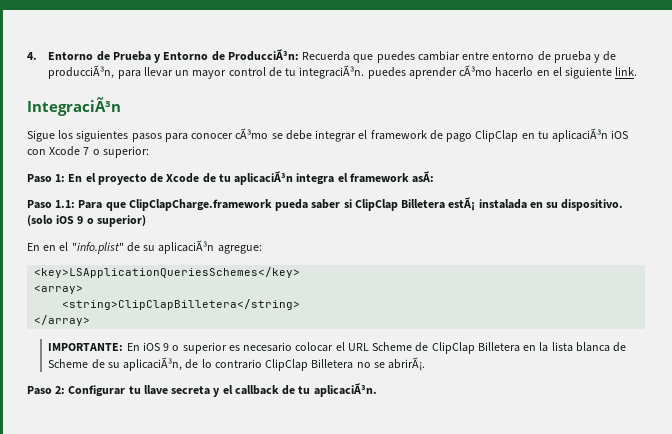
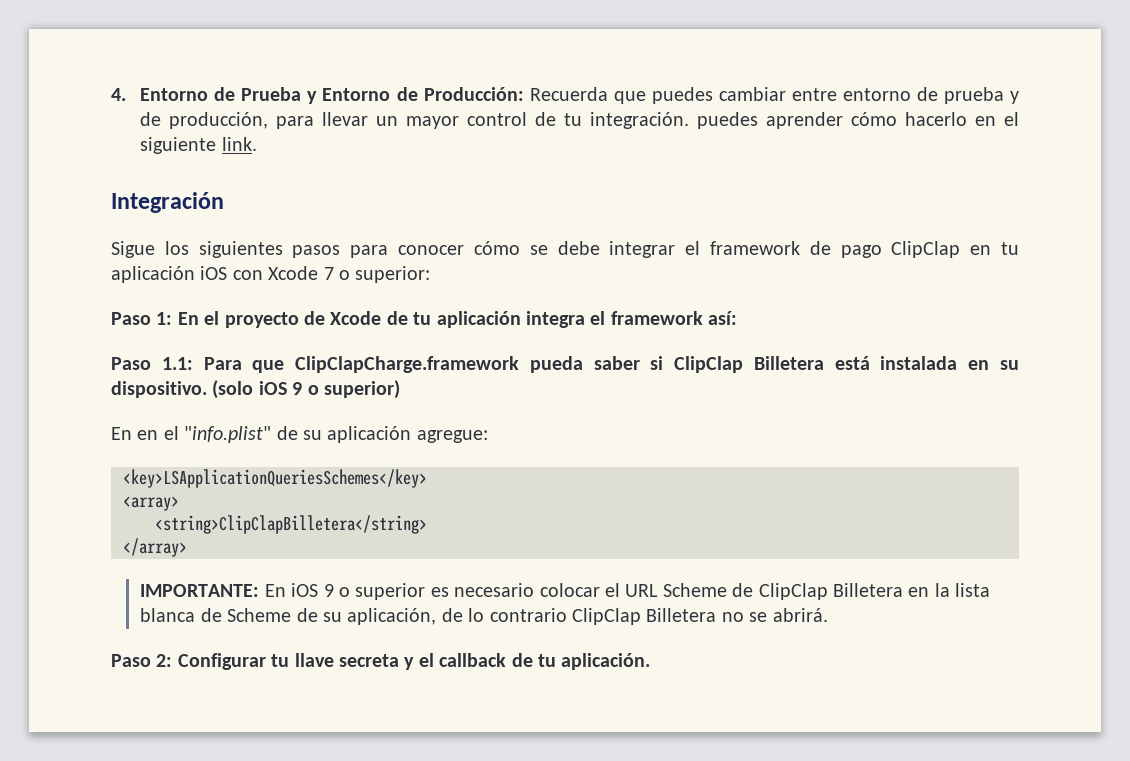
- 4. Entorno de Prueba y Entorno de ProducciÃ³n: Recuerda que puedes cambiar entre entorno de prueba y de producciÃ³n, para llevar un mayor control de tu integraciÃ³n. puedes aprender cÃ³mo hacerlo en el siguiente link.
+ 4. Entorno de Prueba y Entorno de Producción: Recuerda que puedes cambiar entre entorno de prueba y de producción, para llevar un mayor control de tu integración. puedes aprender cómo hacerlo en el siguiente link.
- IntegraciÃ³n
+ Integración
- Sigue los siguientes pasos para conocer cÃ³mo se debe integrar el framework de pago ClipClap en tu aplicaciÃ³n iOS con Xcode 7 o superior:
+ Sigue los siguientes pasos para conocer cómo se debe integrar el framework de pago ClipClap en tu aplicación iOS con Xcode 7 o superior:
- Paso 1: En el proyecto de Xcode de tu aplicaciÃ³n integra el framework asÃ:
+ Paso 1: En el proyecto de Xcode de tu aplicación integra el framework así:
- Paso 1.1: Para que ClipClapCharge.framework pueda saber si ClipClap Billetera estÃ¡ instalada en su dispositivo.
+ Paso 1.1: Para que ClipClapCharge.framework pueda saber si ClipClap Billetera está instalada en su dispositivo.
- En en el "info.plist" de su aplicaciÃ³n agregue:
+ En en el "info.plist" de su aplicación agregue:
- IMPORTANTE: En iOS 9 o superior es necesario colocar el URL Scheme de ClipClap Billetera en la lista blanca de Scheme de su aplicaciÃ³n, de lo contrario ClipClap Billetera no se abrirÃ¡.
+ IMPORTANTE: En iOS 9 o superior es necesario colocar el URL Scheme de ClipClap Billetera en la lista blanca de Scheme de su aplicación, de lo contrario ClipClap Billetera no se abrirá.
- Paso 2: Configurar tu llave secreta y el callback de tu aplicaciÃ³n.
+ Paso 2: Configurar tu llave secreta y el callback de tu aplicación.

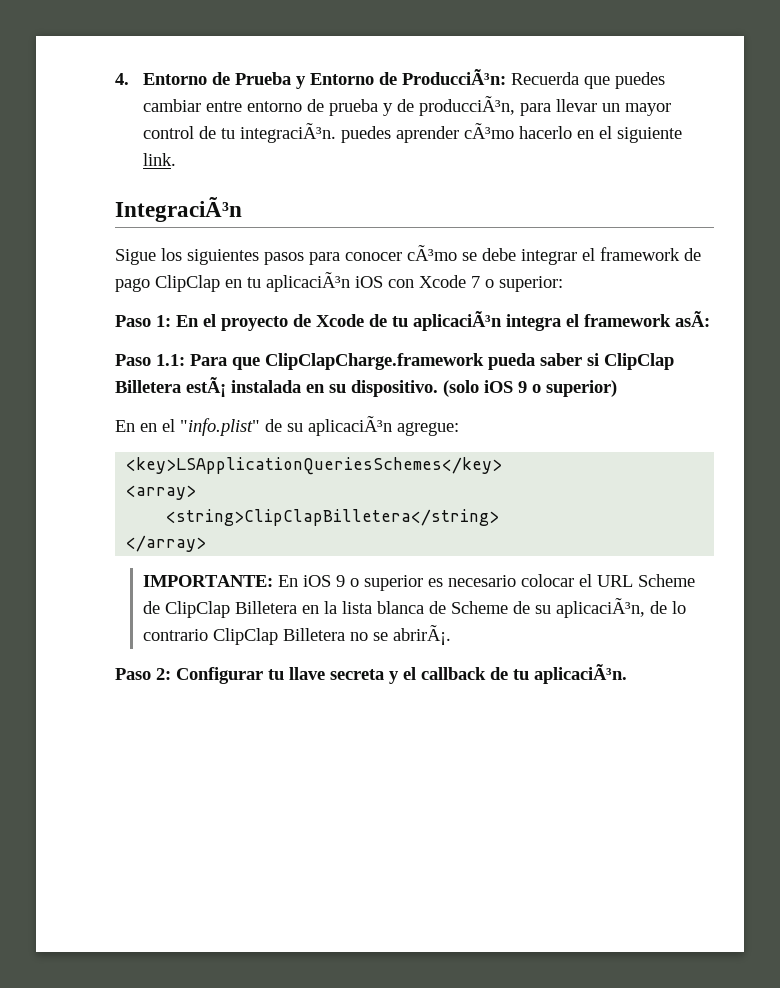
- 4. Entorno de Prueba y Entorno de Producción: Recuerda que puedes cambiar entre entorno de prueba y de producción, para llevar un mayor control de tu integración. puedes aprender cómo hacerlo en el siguiente link.
+ 4. Entorno de Prueba y Entorno de ProducciÃ³n: Recuerda que puedes cambiar entre entorno de prueba y de producciÃ³n, para llevar un mayor control de tu integraciÃ³n. puedes aprender cÃ³mo hacerlo en el siguiente link.
- Integración
+ IntegraciÃ³n
- Sigue los siguientes pasos para conocer cómo se debe integrar el framework de pago ClipClap en tu aplicación iOS con Xcode 7 o superior:
+ Sigue los siguientes pasos para conocer cÃ³mo se debe integrar el framework de pago ClipClap en tu aplicaciÃ³n iOS con Xcode 7 o superior:
- Paso 1: En el proyecto de Xcode de tu aplicación integra el framework así:
+ Paso 1: En el proyecto de Xcode de tu aplicaciÃ³n integra el framework asÃ:
- Paso 1.1: Para que ClipClapCharge.framework pueda saber si ClipClap Billetera está instalada en su dispositivo.
+ Paso 1.1: Para que ClipClapCharge.framework pueda saber si ClipClap Billetera estÃ¡ instalada en su dispositivo.
- En en el "info.plist" de su aplicación agregue:
+ En en el "info.plist" de su aplicaciÃ³n agregue:
- IMPORTANTE: En iOS 9 o superior es necesario colocar el URL Scheme de ClipClap Billetera en la lista blanca de Scheme de su aplicación, de lo contrario ClipClap Billetera no se abrirá.
+ IMPORTANTE: En iOS 9 o superior es necesario colocar el URL Scheme de ClipClap Billetera en la lista blanca de Scheme de su aplicaciÃ³n, de lo contrario ClipClap Billetera no se abrirÃ¡.
- Paso 2: Configurar tu llave secreta y el callback de tu aplicación.
+ Paso 2: Configurar tu llave secreta y el callback de tu aplicaciÃ³n.

